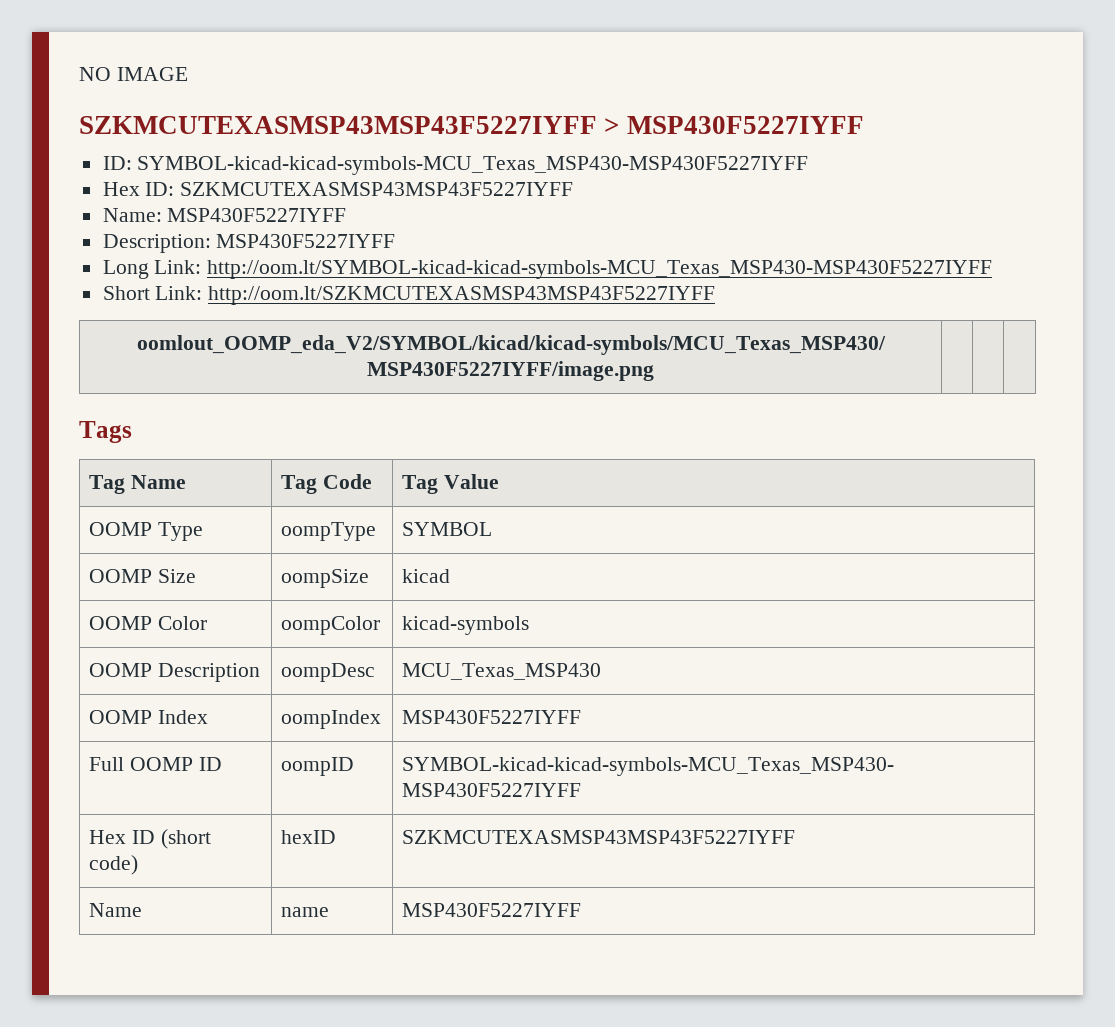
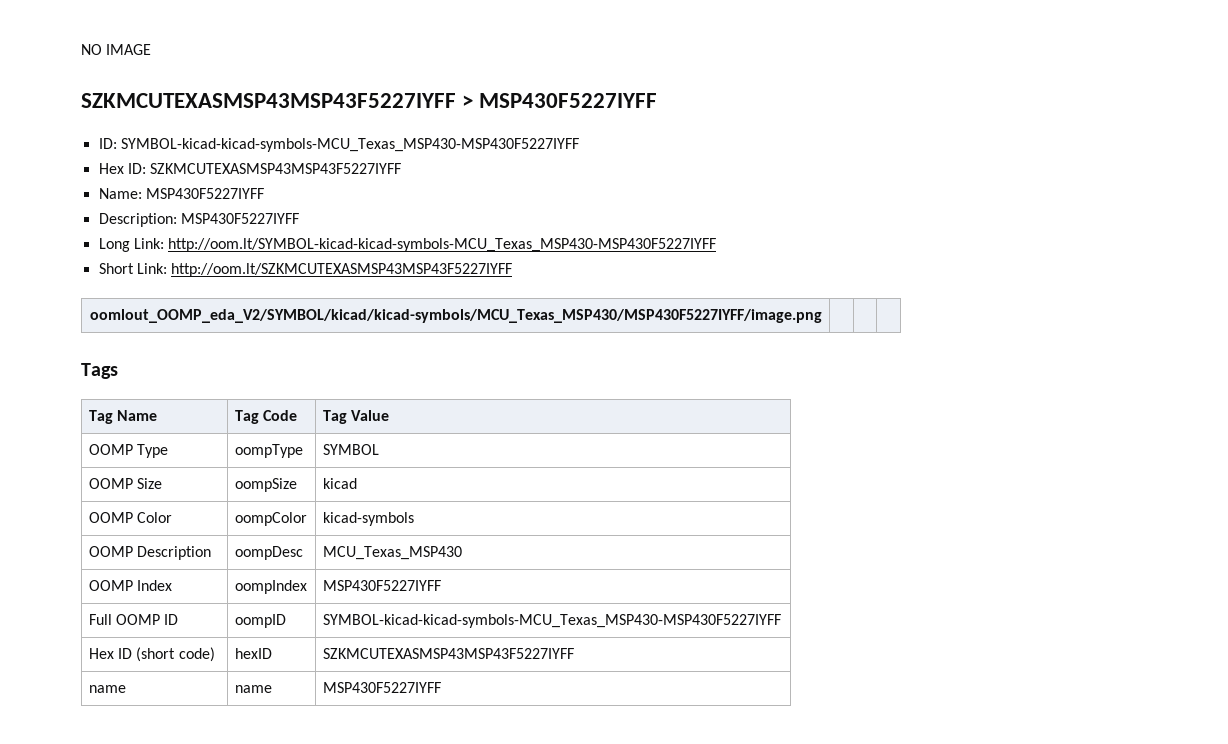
- Name | name | MSP430F5227IYFF
+ name | name | MSP430F5227IYFF

